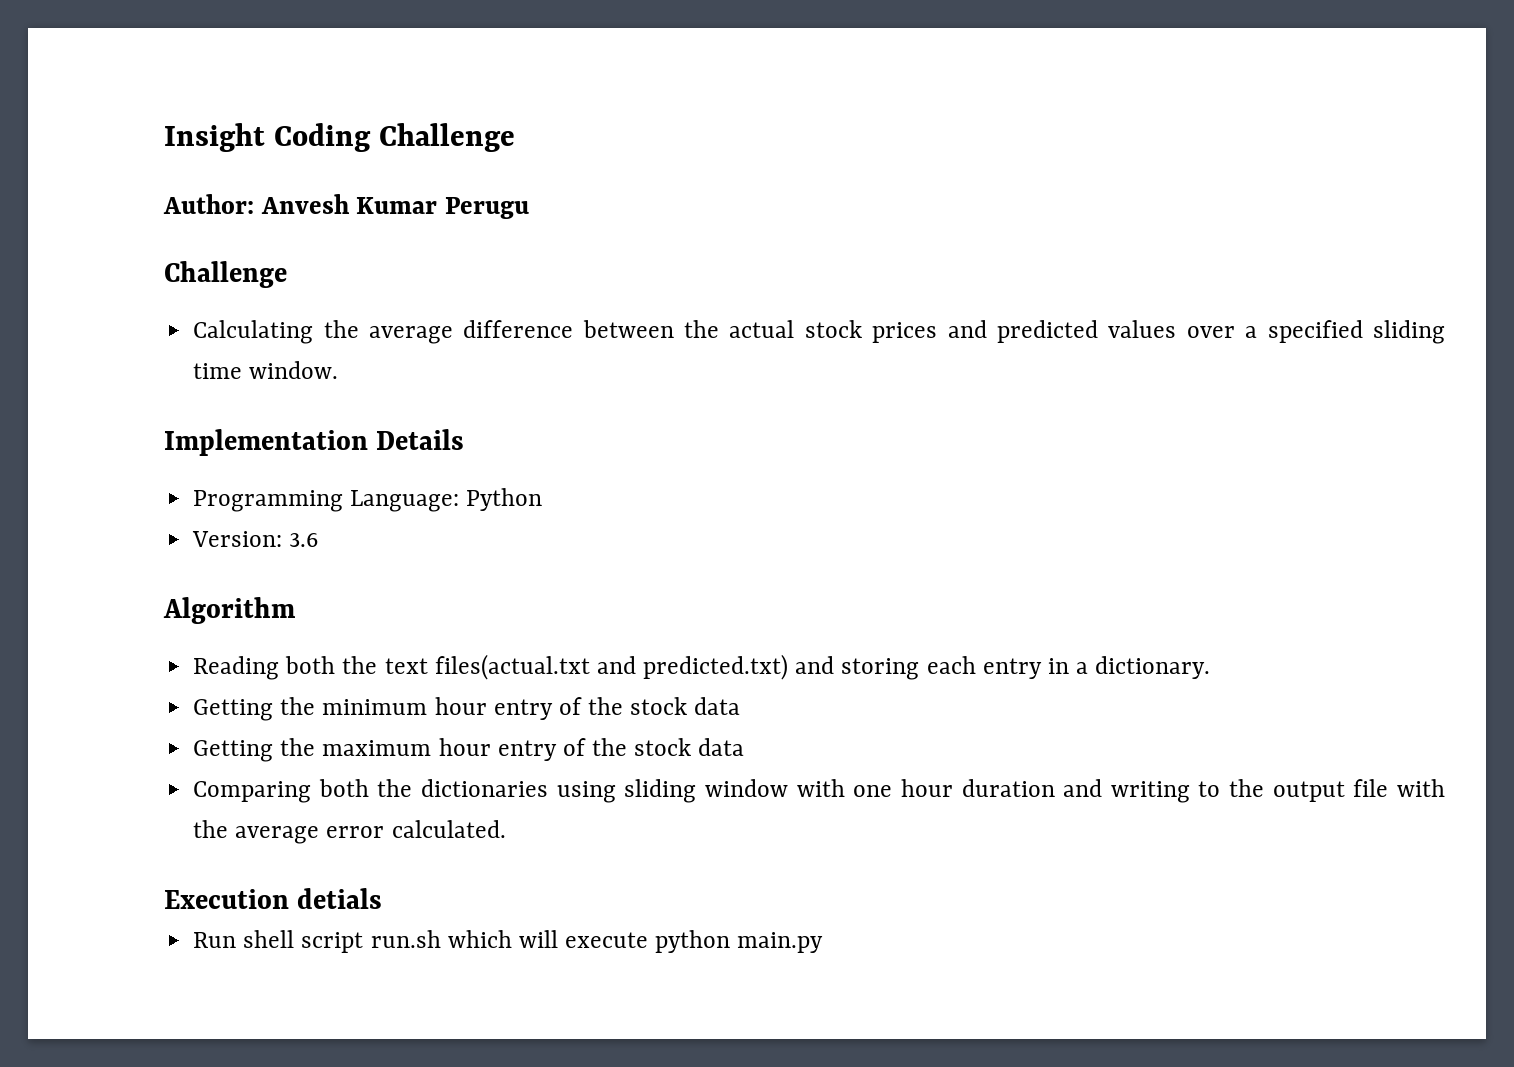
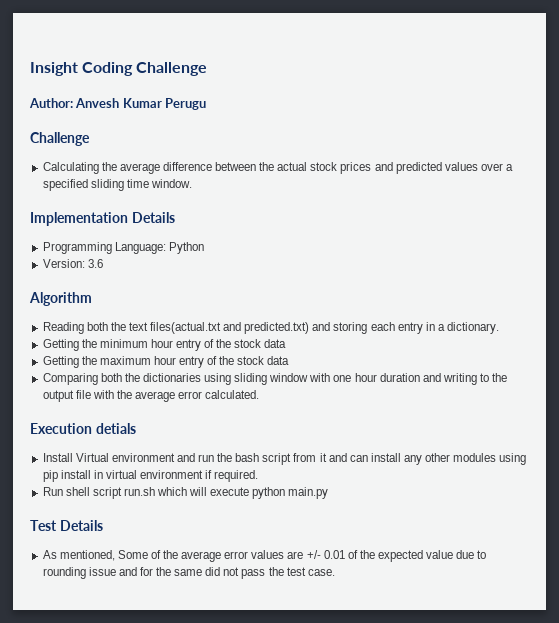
+ Install Virtual environment and run the bash script from it and can install any other modules using pip install in virtual environment if required.
+ Test Details
+ As mentioned, Some of the average error values are +/- 0.01 of the expected value due to rounding issue and for the same did not pass the test case.

